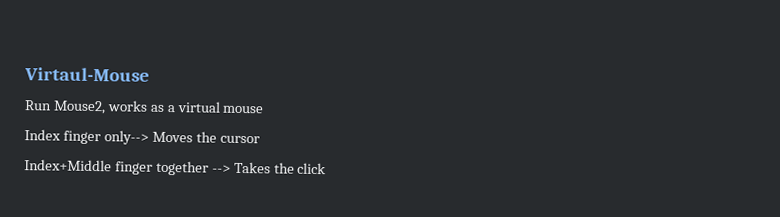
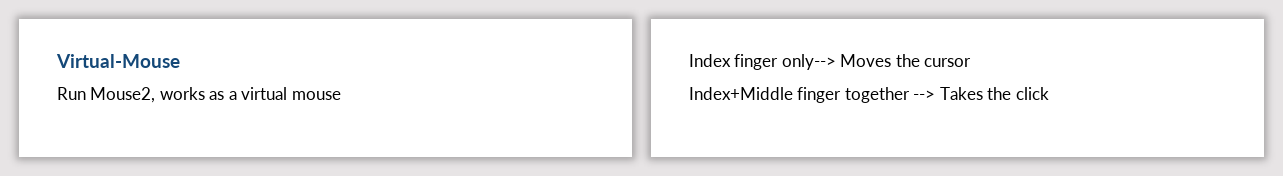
- Virtaul-Mouse
+ Virtual-Mouse

